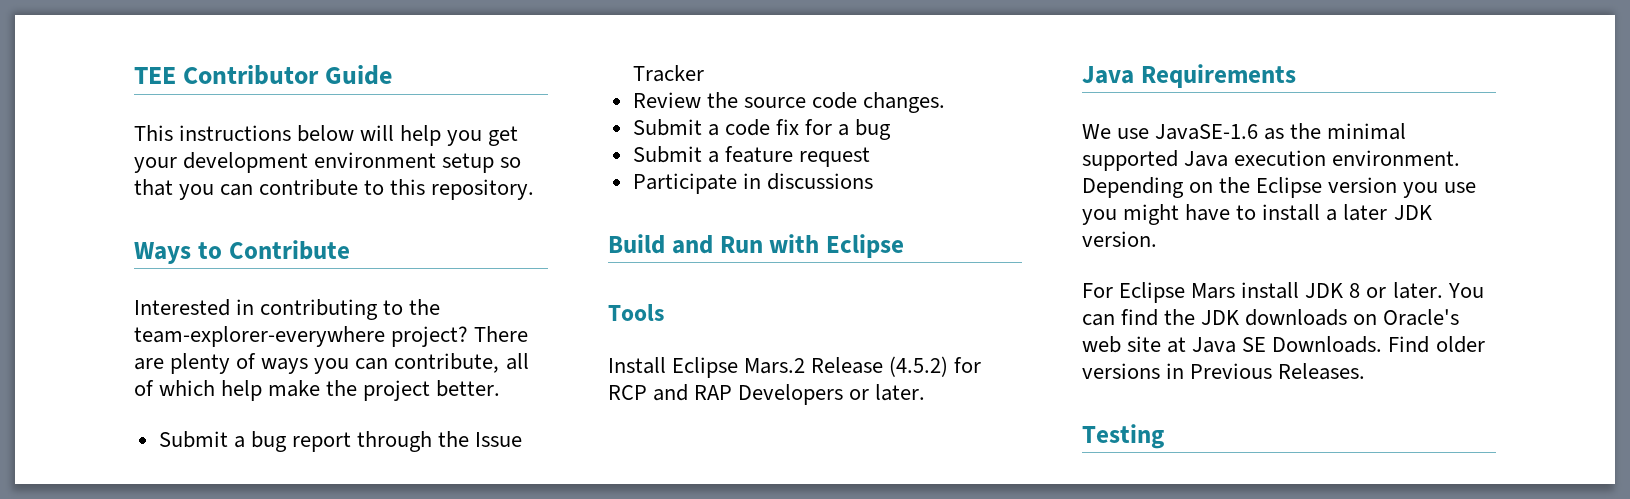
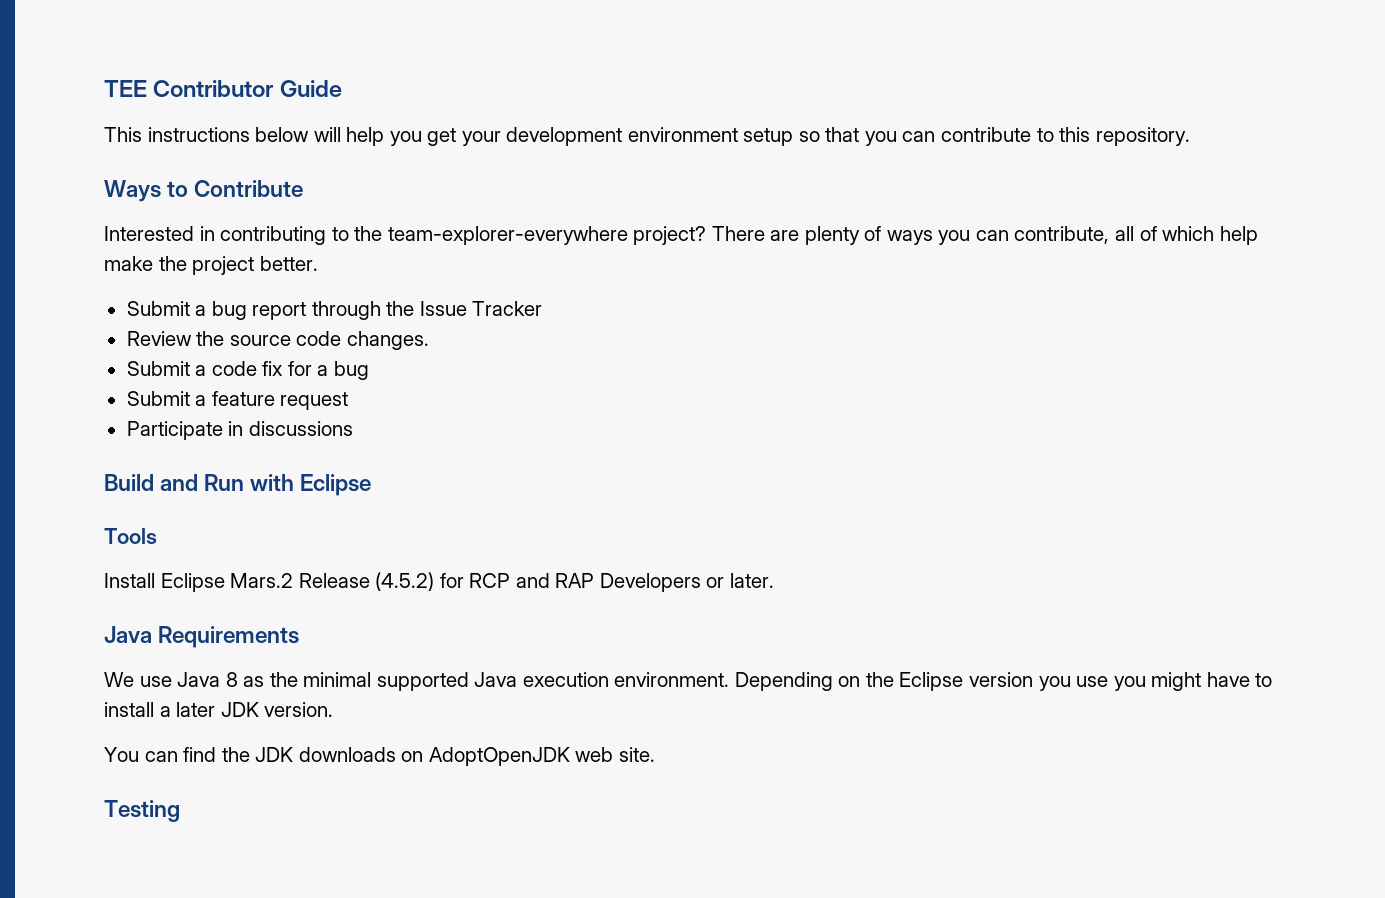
- We use JavaSE-1.6 as the minimal supported Java execution environment.
+ We use Java 8 as the minimal supported Java execution environment.
- For Eclipse Mars install JDK 8 or later. You can find the JDK downloads on Oracle's web site at Java SE Downloads. Find older versions in Previous Releases.
+ You can find the JDK downloads on AdoptOpenJDK web site.

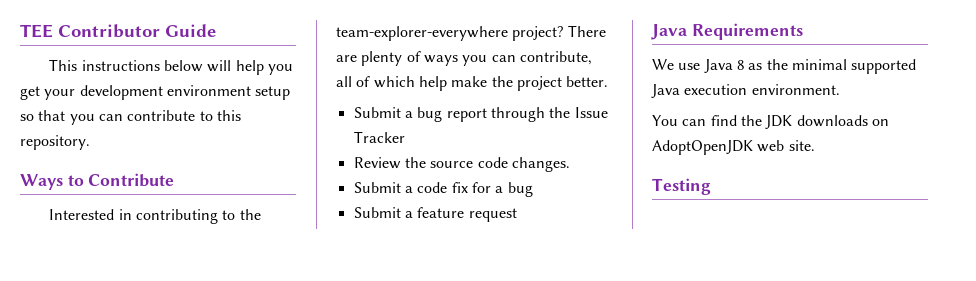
- Participate in discussions
- Build and Run with Eclipse
- Tools
- Install Eclipse Mars.2 Release (4.5.2) for RCP and RAP Developers or later.
- Depending on the Eclipse version you use you might have to install a later JDK version.

